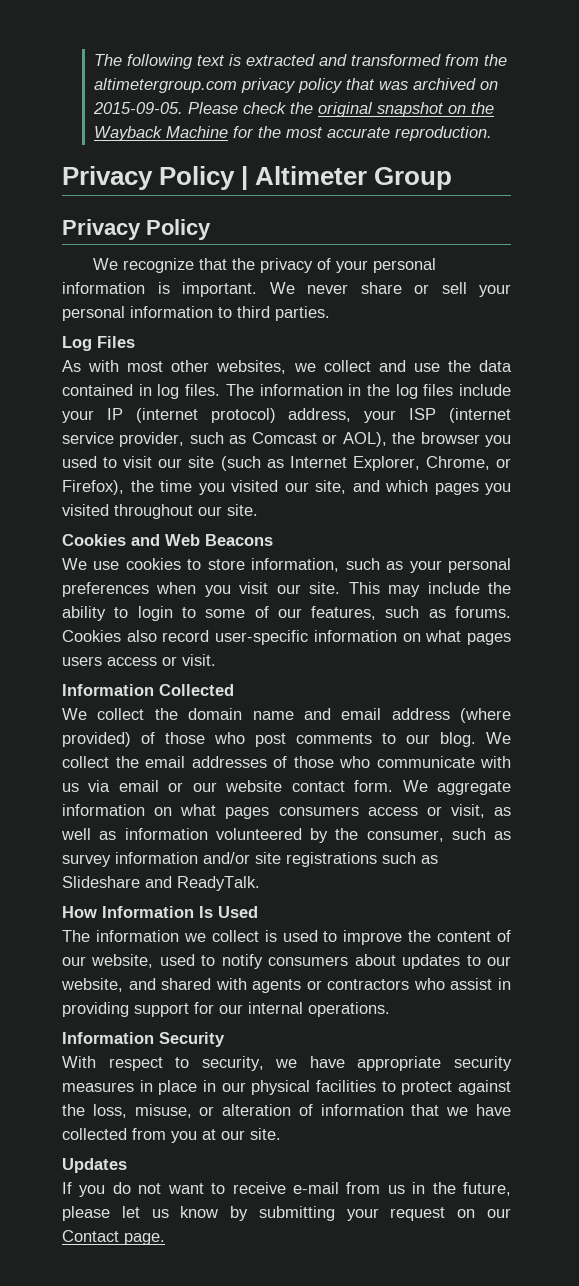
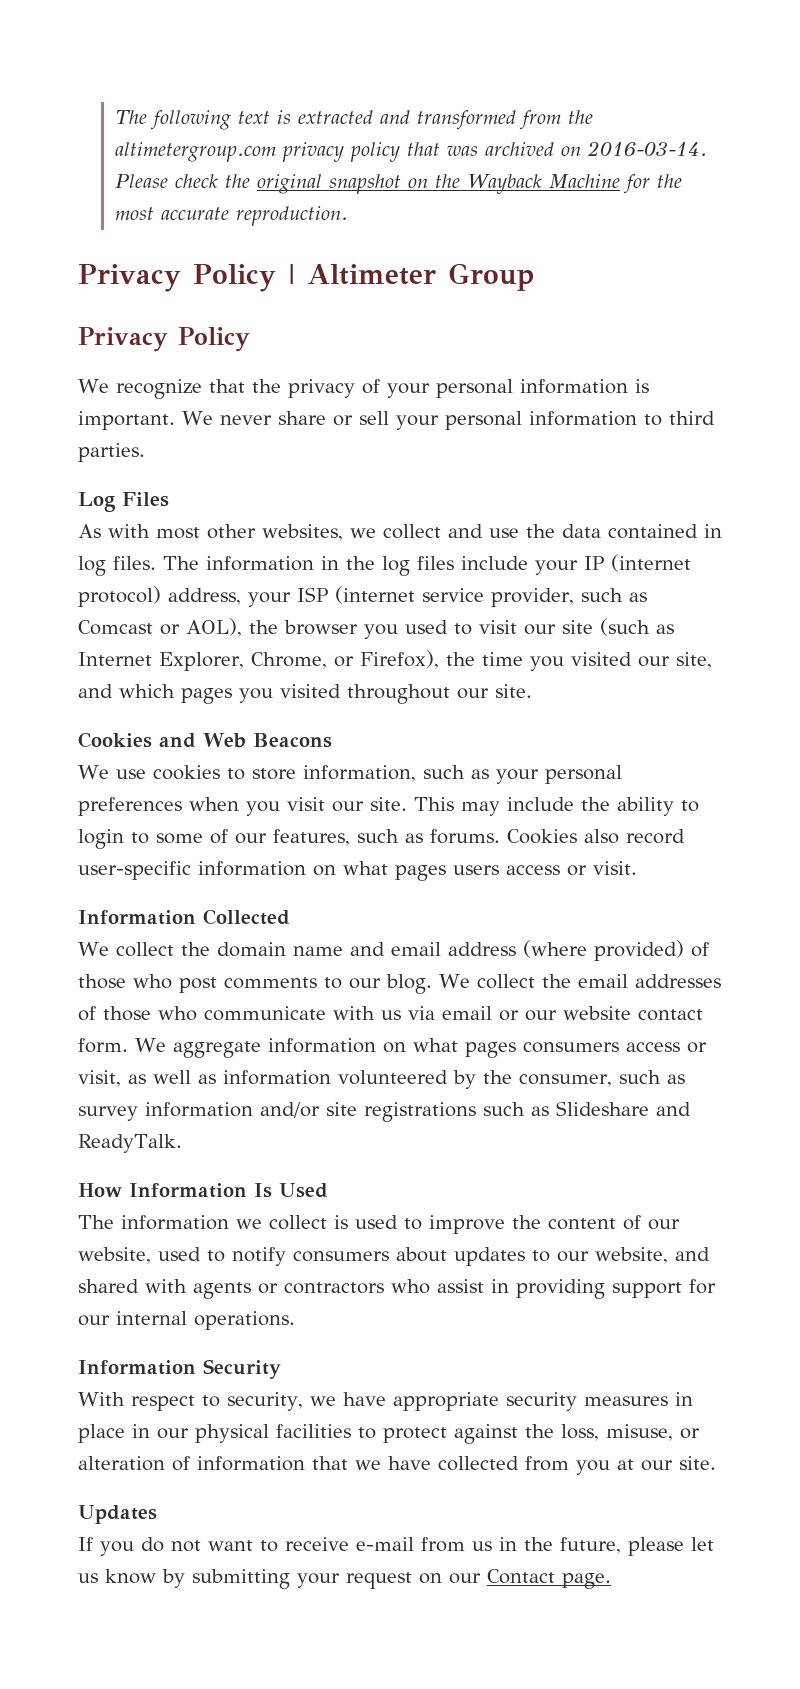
- The following text is extracted and transformed from the altimetergroup.com privacy policy that was archived on 2015-09-05.
+ The following text is extracted and transformed from the altimetergroup.com privacy policy that was archived on 2016-03-14.

